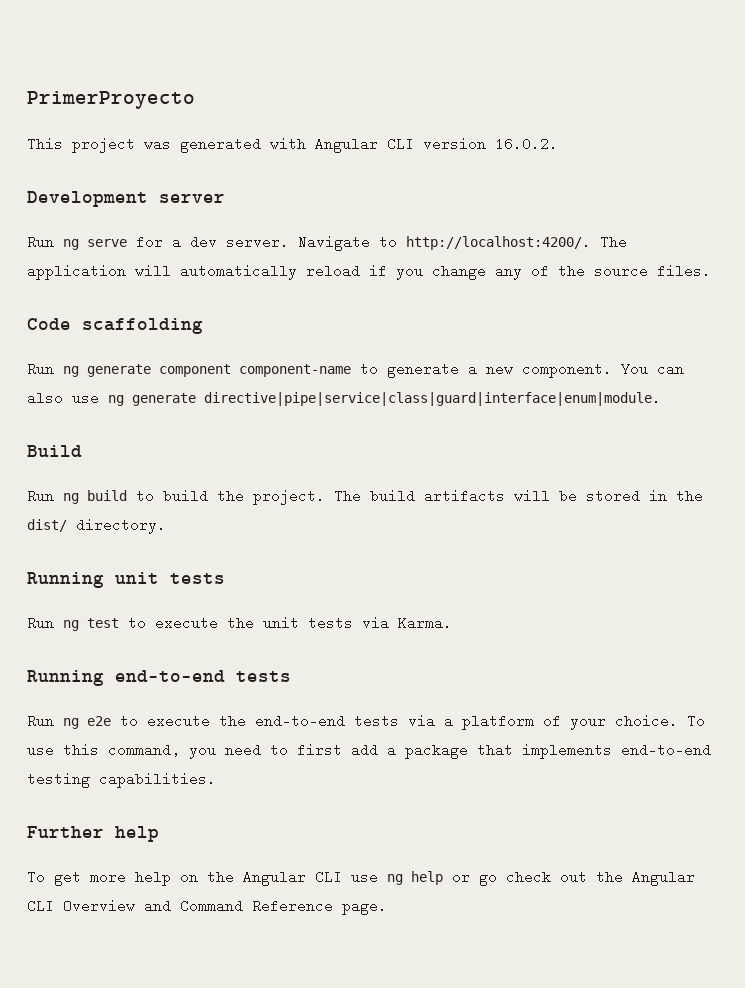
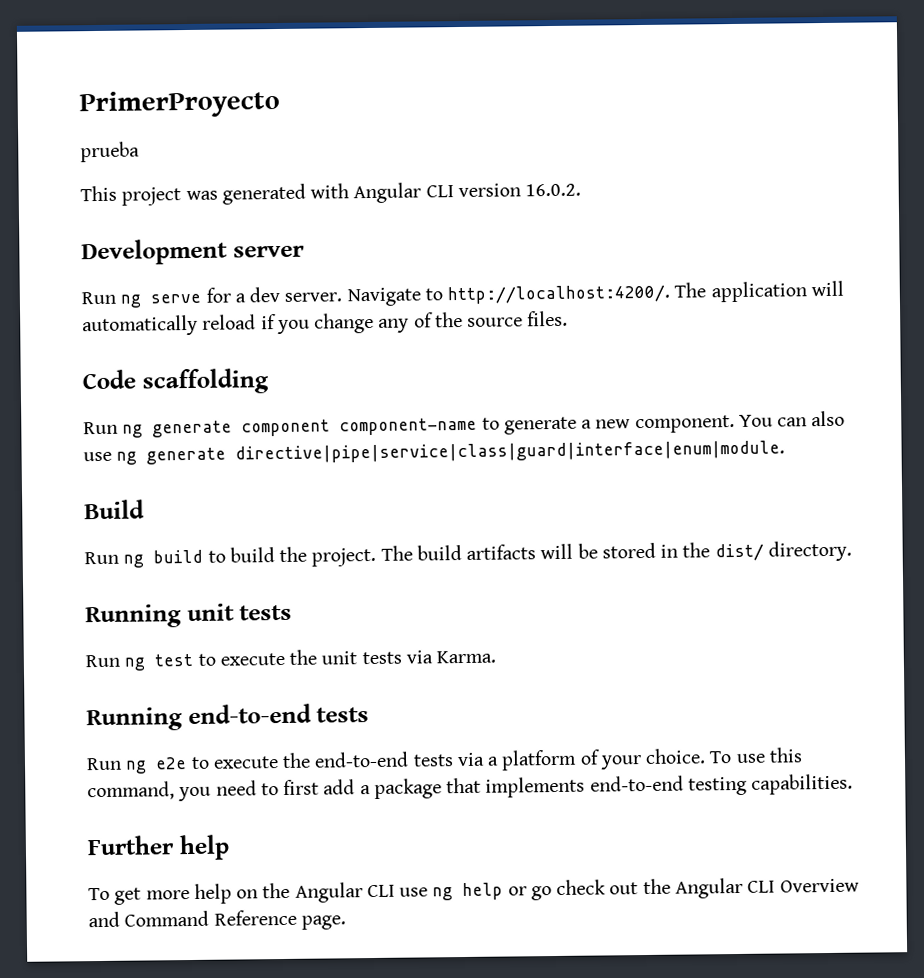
+ prueba

